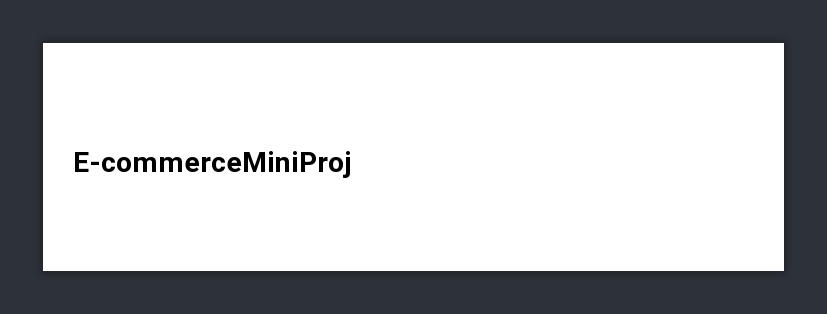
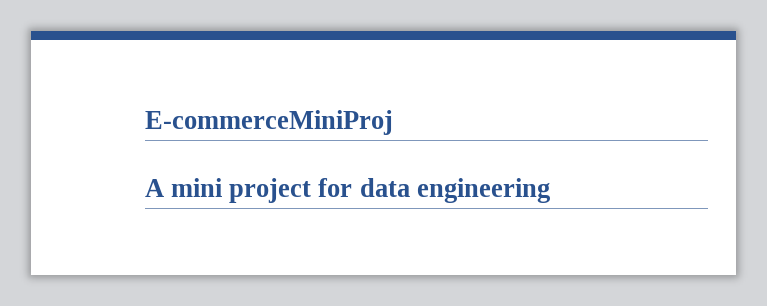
+ A mini project for data engineering

